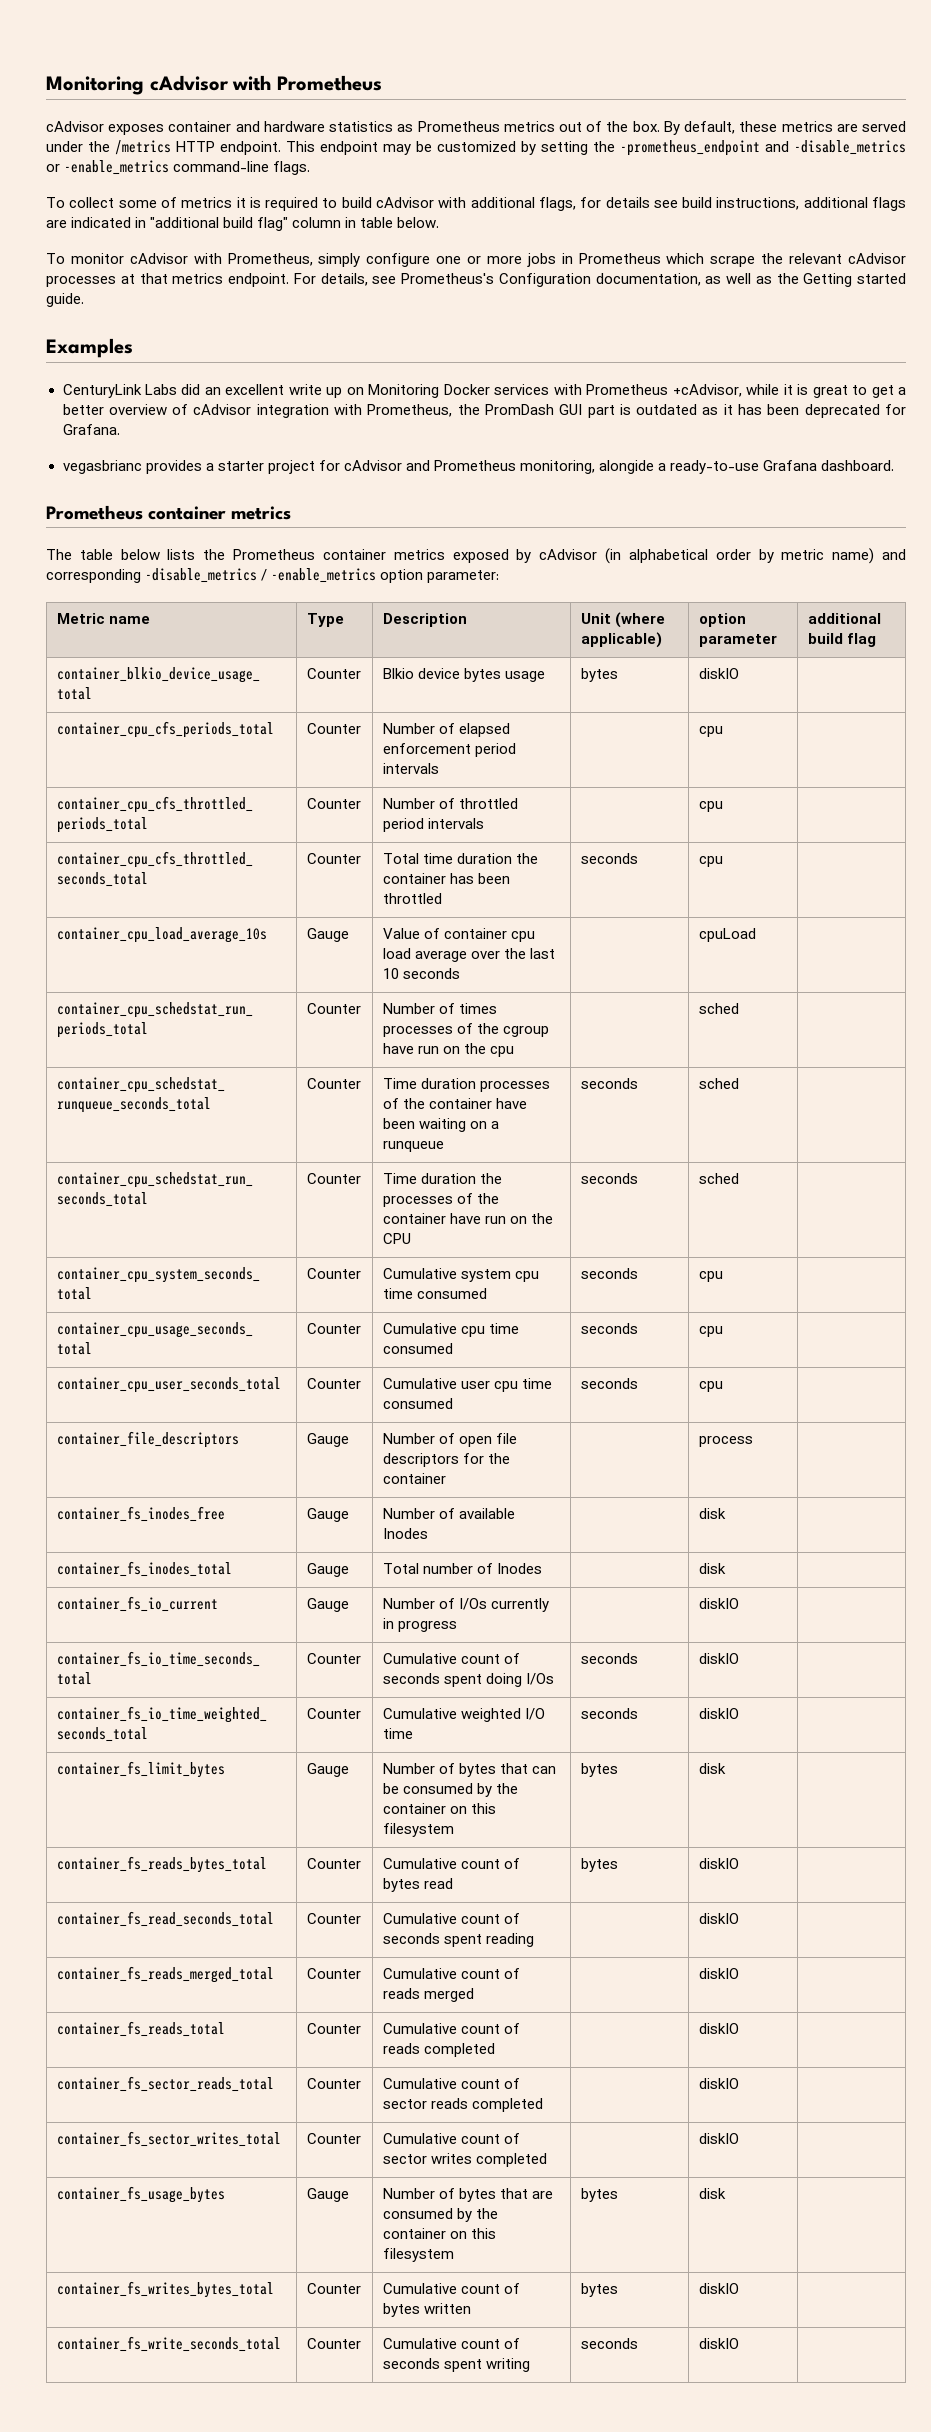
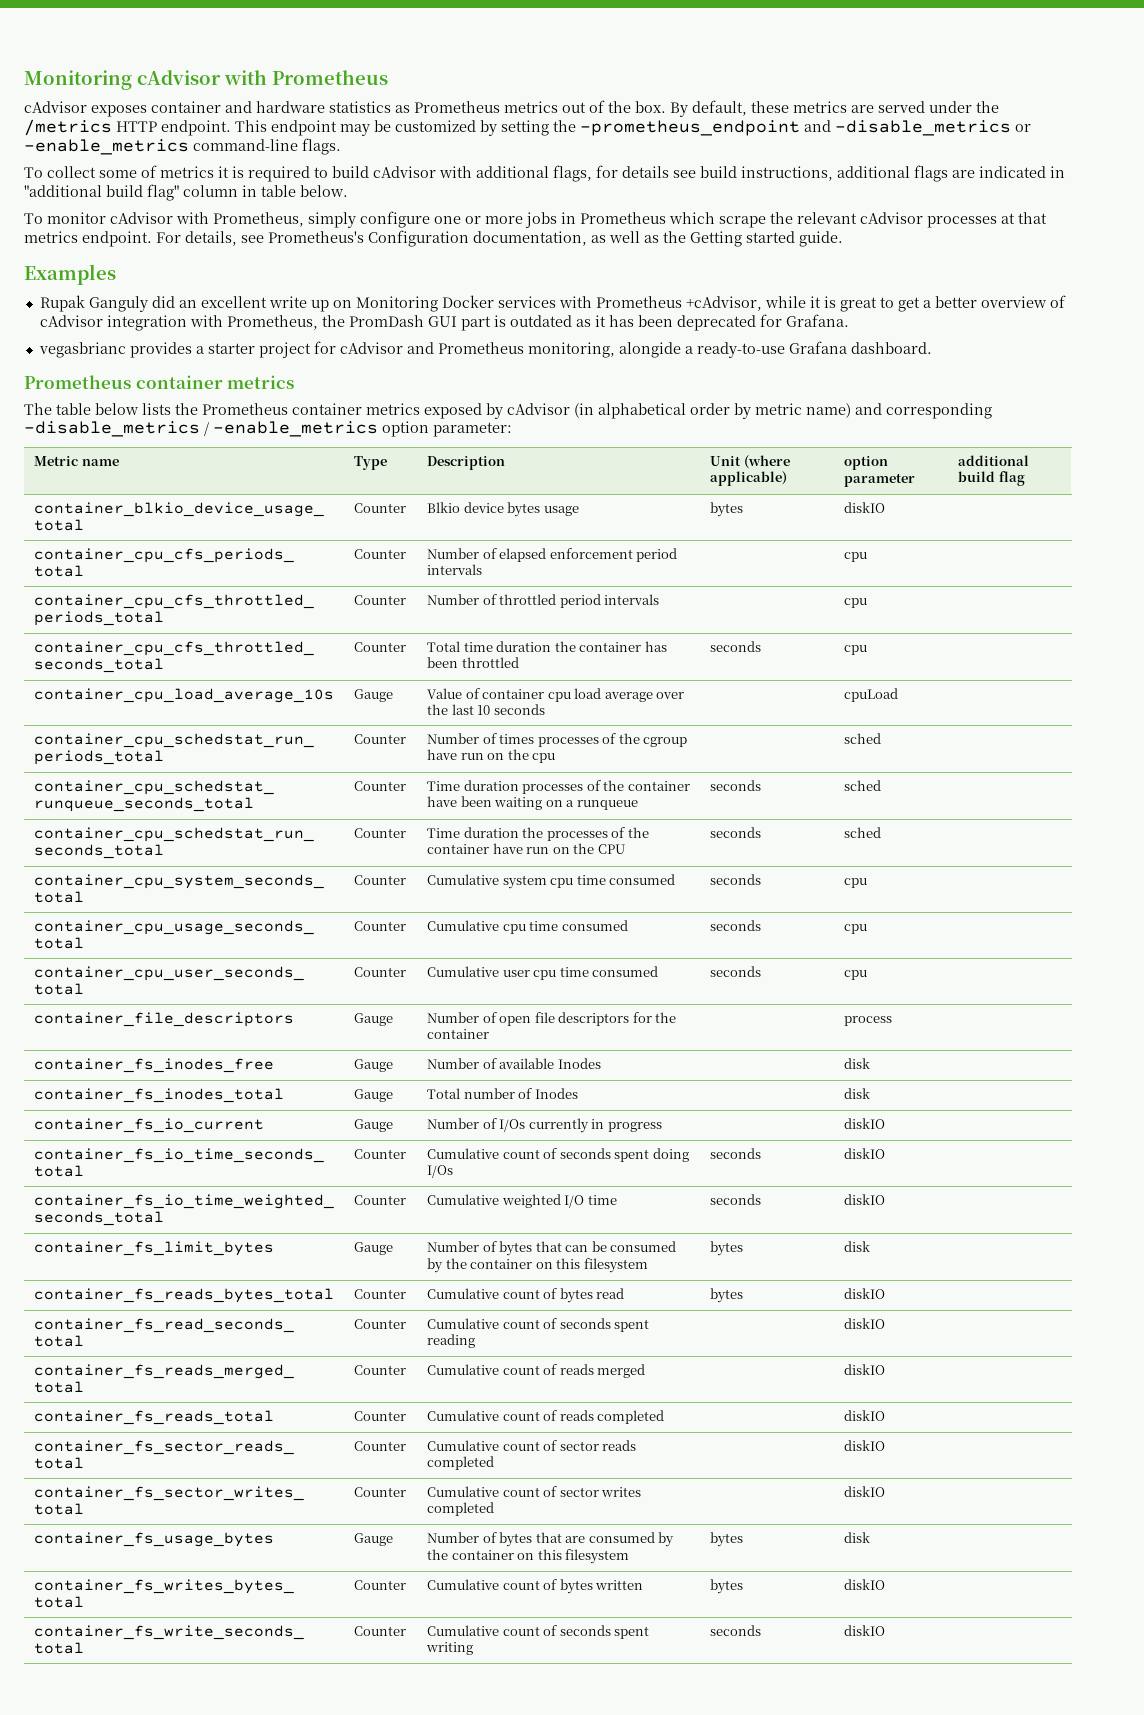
- CenturyLink Labs did an excellent write up on Monitoring Docker services with Prometheus +cAdvisor, while it is great to get a better overview of cAdvisor integration with Prometheus, the PromDash GUI part is outdated as it has been deprecated for Grafana.
+ Rupak Ganguly did an excellent write up on Monitoring Docker services with Prometheus +cAdvisor, while it is great to get a better overview of cAdvisor integration with Prometheus, the PromDash GUI part is outdated as it has been deprecated for Grafana.

